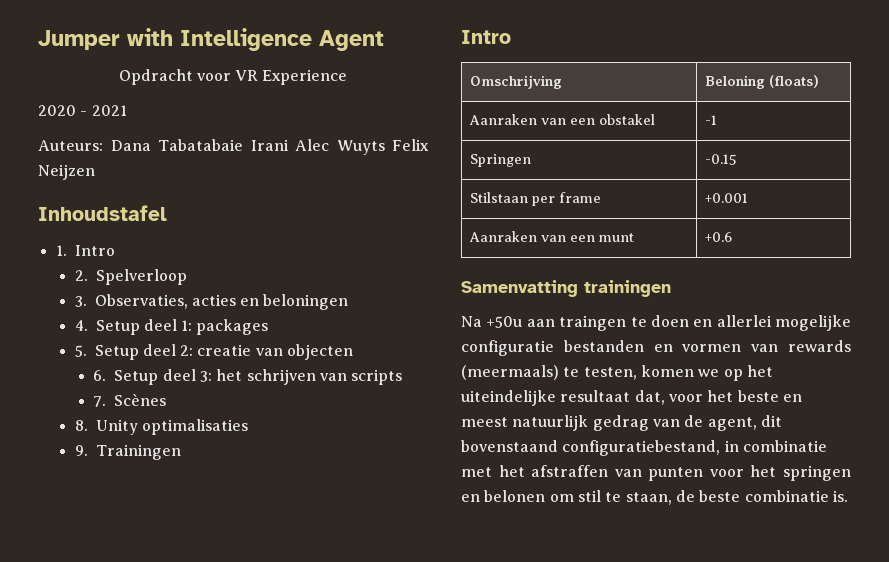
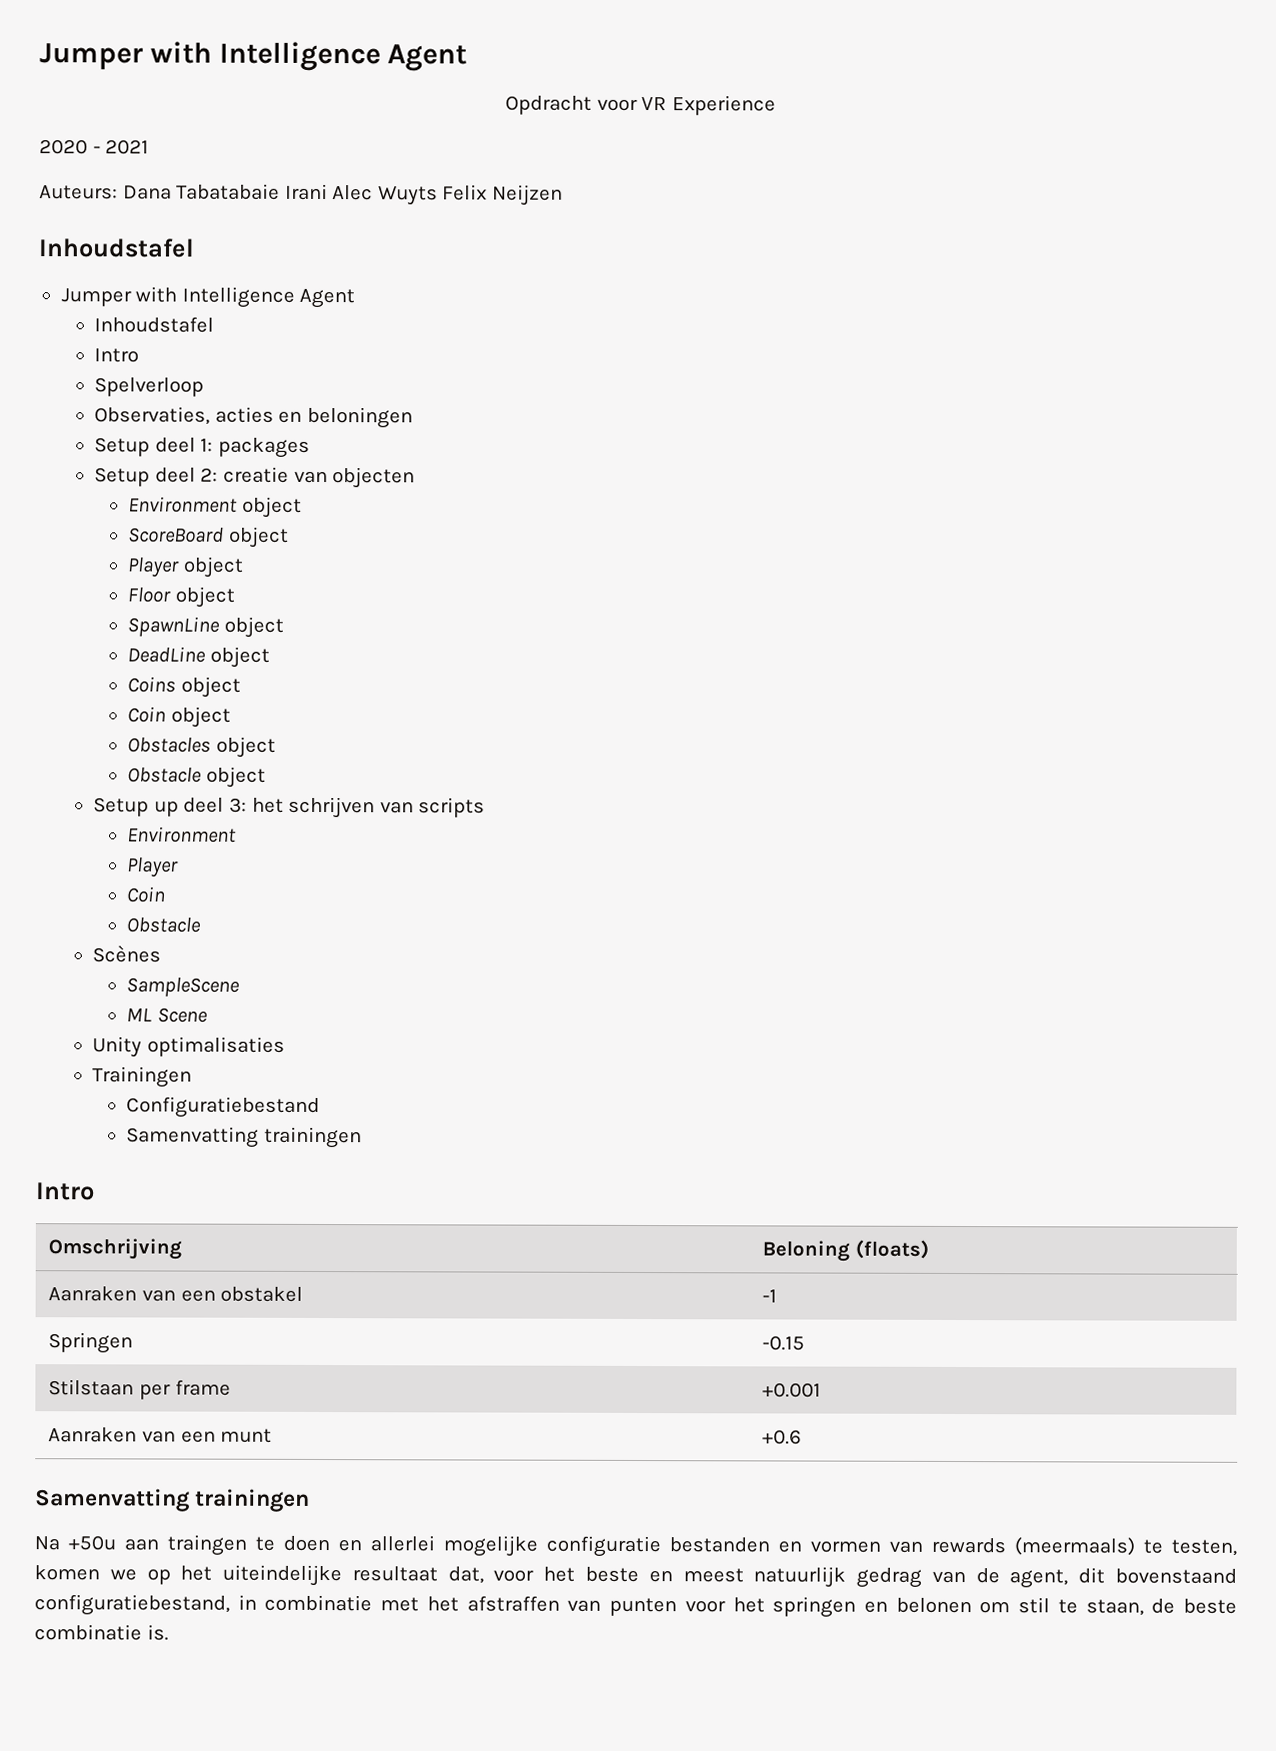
  Auteurs: Dana Tabatabaie Irani Alec Wuyts Felix Neijzen
  Inhoudstafel
- 1. Intro
- 2. Spelverloop
+ Jumper with Intelligence Agent
+ Inhoudstafel
+ Intro
+ Spelverloop
- 3. Observaties, acties en beloningen
+ Observaties, acties en beloningen
- 4. Setup deel 1: packages
+ Setup deel 1: packages
- 5. Setup deel 2: creatie van objecten
+ Setup deel 2: creatie van objecten
- 6. Setup deel 3: het schrijven van scripts
- 7. Scènes
- 8. Unity optimalisaties
+ Environment object
+ ScoreBoard object
+ Player object
+ Floor object
+ SpawnLine object
+ DeadLine object
+ Coins object
+ Coin object
+ Obstacles object
+ Obstacle object
+ Setup up deel 3: het schrijven van scripts
+ Environment
+ Player
+ Coin
+ Obstacle
+ Scènes
+ SampleScene
+ ML Scene
+ Unity optimalisaties
- 9. Trainingen
+ Trainingen
+ Configuratiebestand
+ Samenvatting trainingen

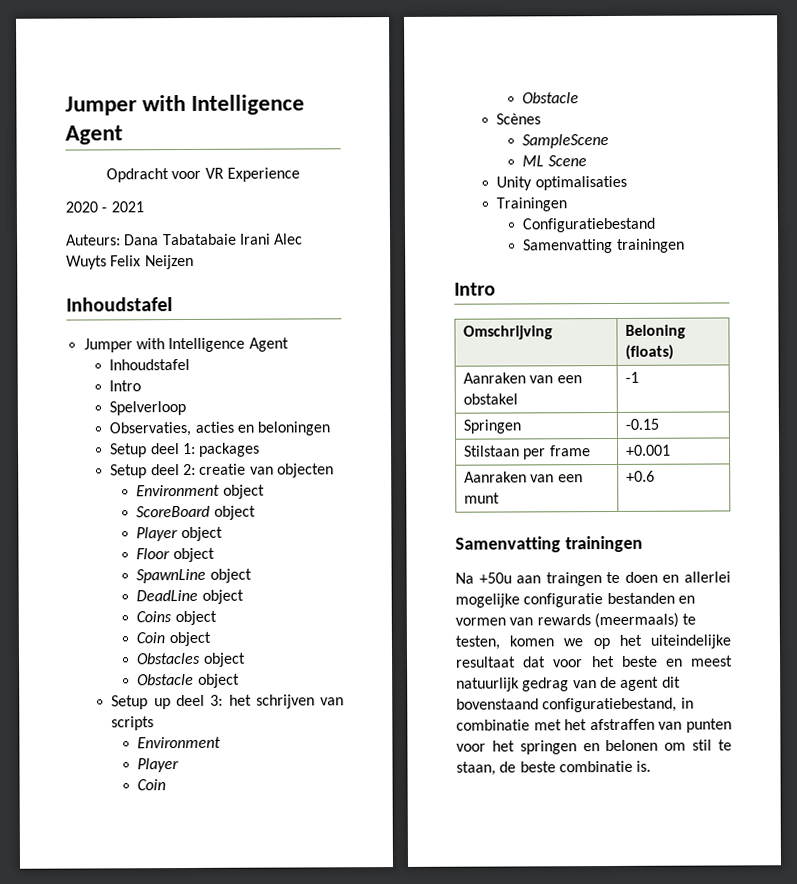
- Na +50u aan traingen te doen en allerlei mogelijke configuratie bestanden en vormen van rewards (meermaals) te testen, komen we op het uiteindelijke resultaat dat, voor het beste en meest natuurlijk gedrag van de agent, dit bovenstaand configuratiebestand, in combinatie met het afstraffen van punten voor het springen en belonen om stil te staan, de beste combinatie is.
+ Na +50u aan traingen te doen en allerlei mogelijke configuratie bestanden en vormen van rewards (meermaals) te testen, komen we op het uiteindelijke resultaat dat voor het beste en meest natuurlijk gedrag van de agent dit bovenstaand configuratiebestand, in combinatie met het afstraffen van punten voor het springen en belonen om stil te staan, de beste combinatie is.

